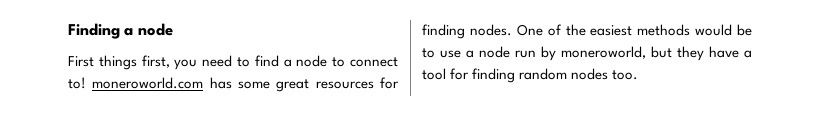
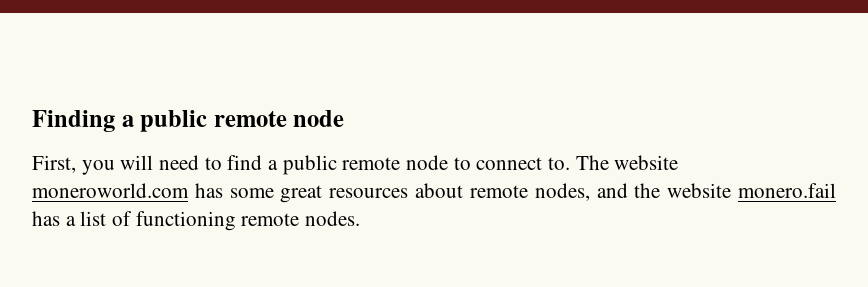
- Finding a node
+ Finding a public remote node
- First things first, you need to find a node to connect to! moneroworld.com has some great resources for finding nodes. One of the easiest methods would be to use a node run by moneroworld, but they have a tool for finding random nodes too.
+ First, you will need to find a public remote node to connect to. The website moneroworld.com has some great resources about remote nodes, and the website monero.fail has a list of functioning remote nodes.

